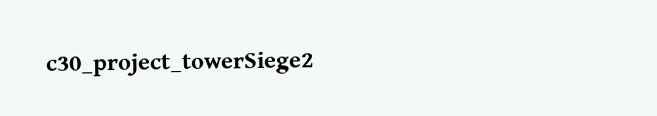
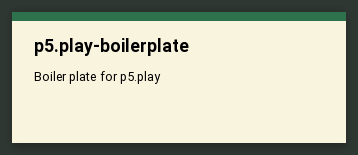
- c30_project_towerSiege2
+ p5.play-boilerplate
+ Boiler plate for p5.play

